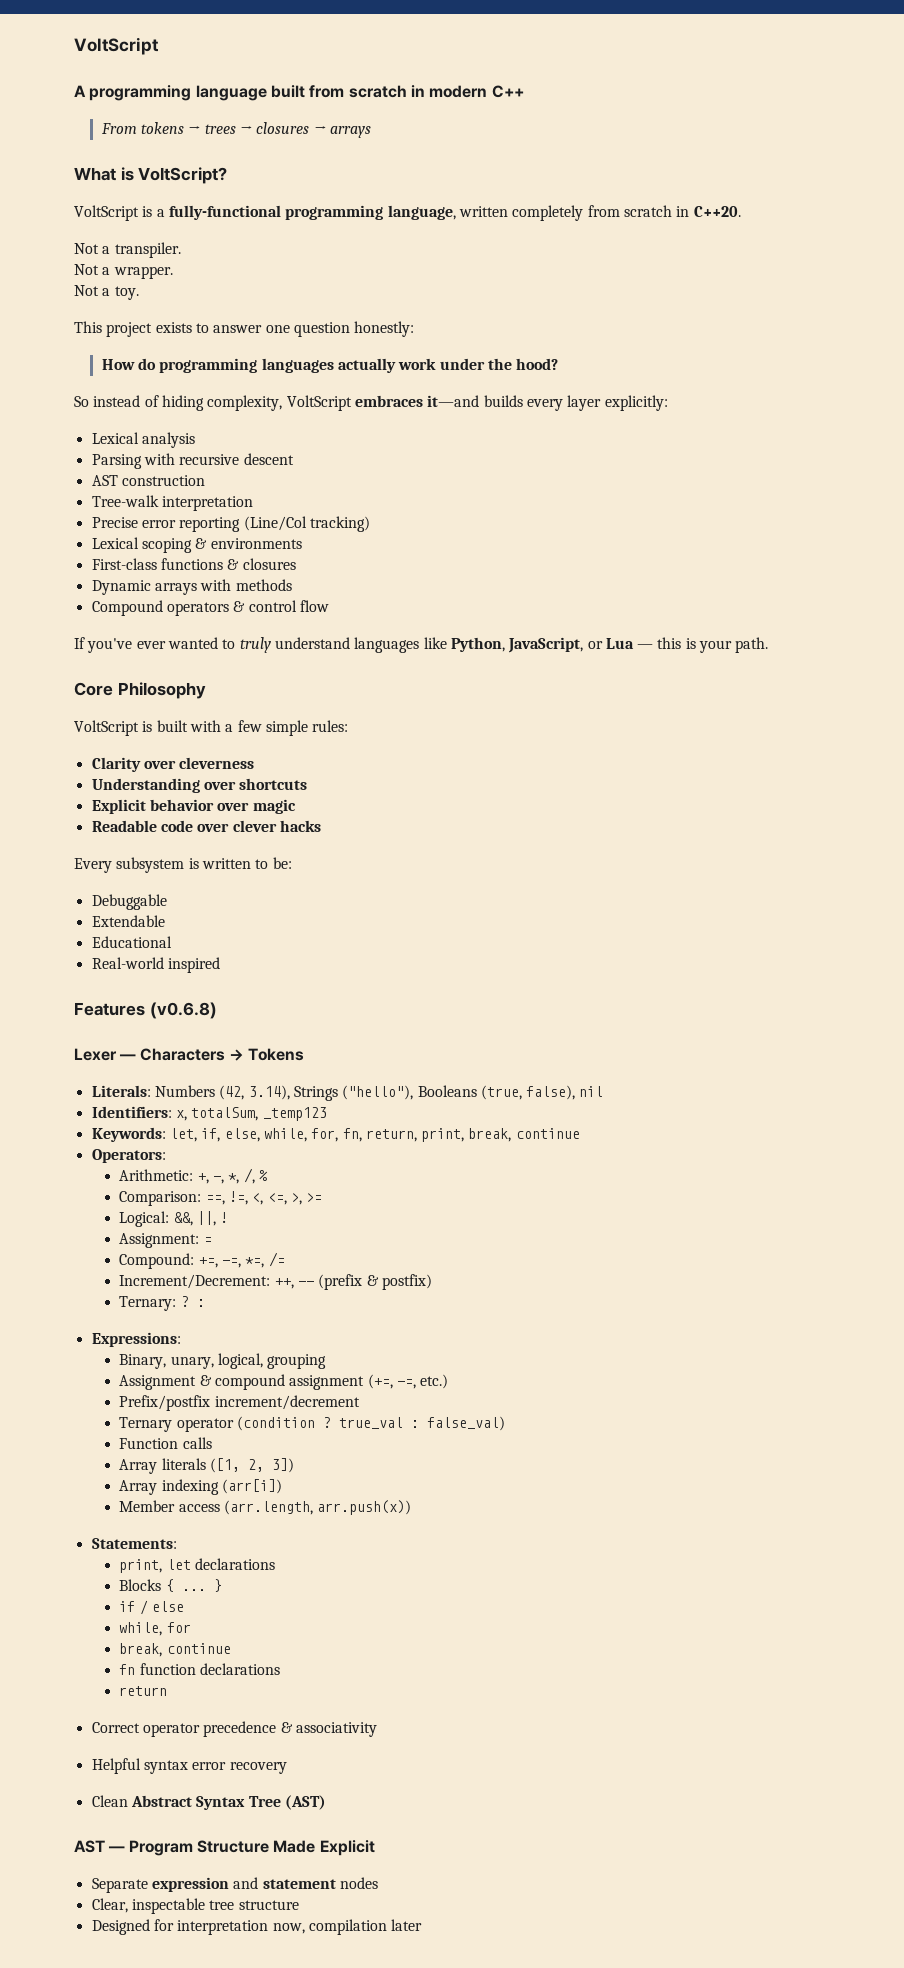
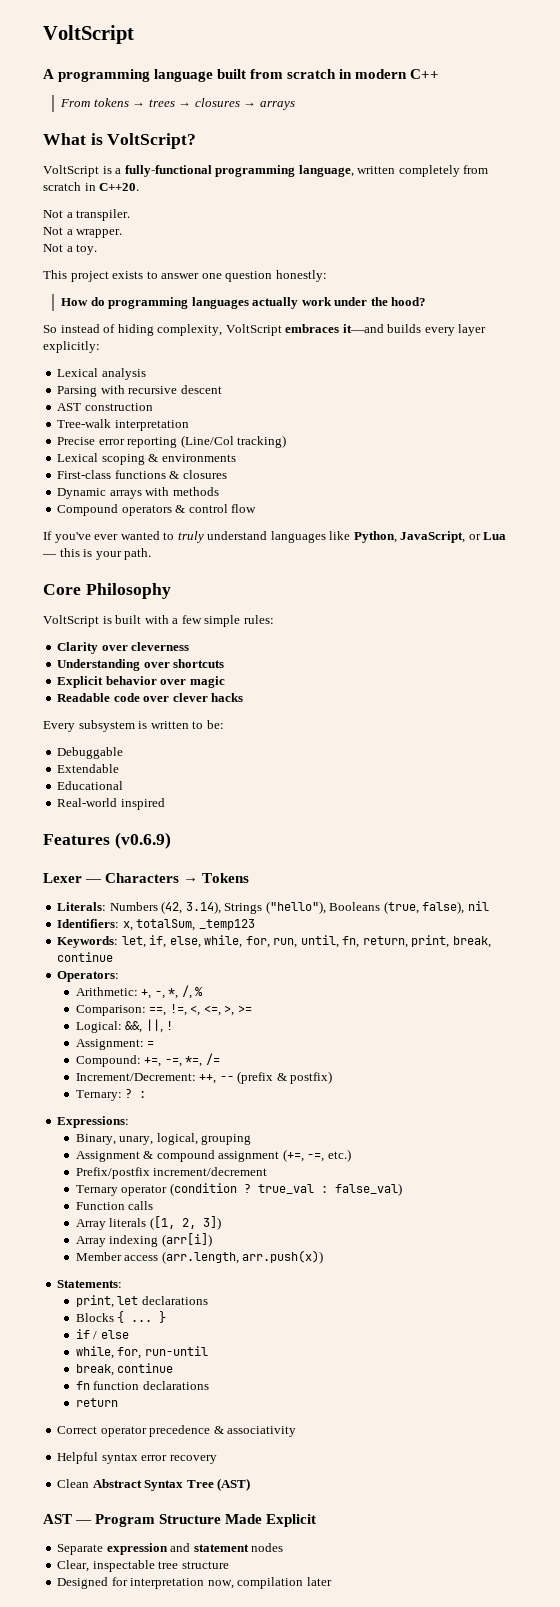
- Features (v0.6.8)
+ Features (v0.6.9)
- Keywords: let, if, else, while, for, fn, return, print, break, continue
+ Keywords: let, if, else, while, for, run, until, fn, return, print, break, continue
- while, for
+ while, for, run-until

